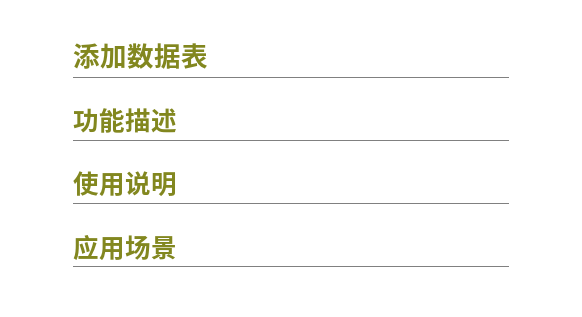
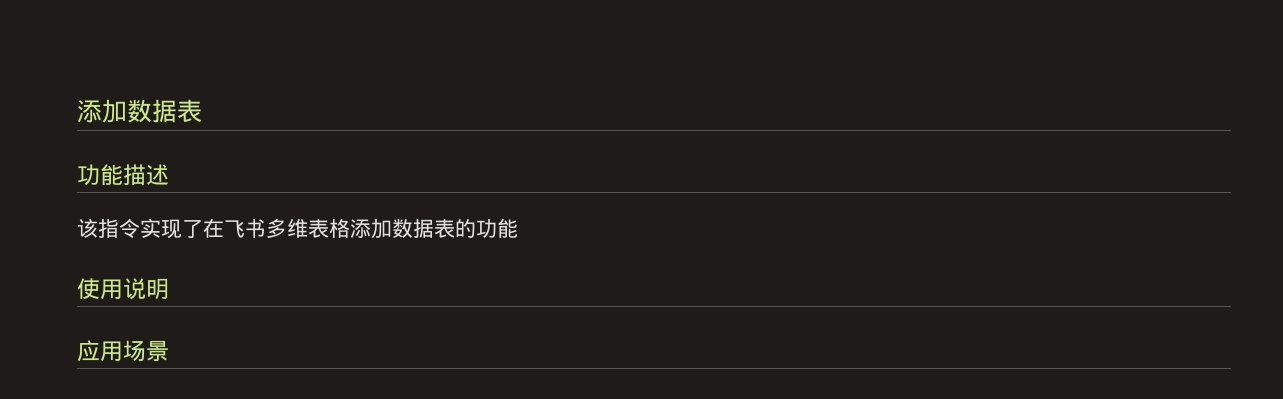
+ 该指令实现了在飞书多维表格添加数据表的功能

